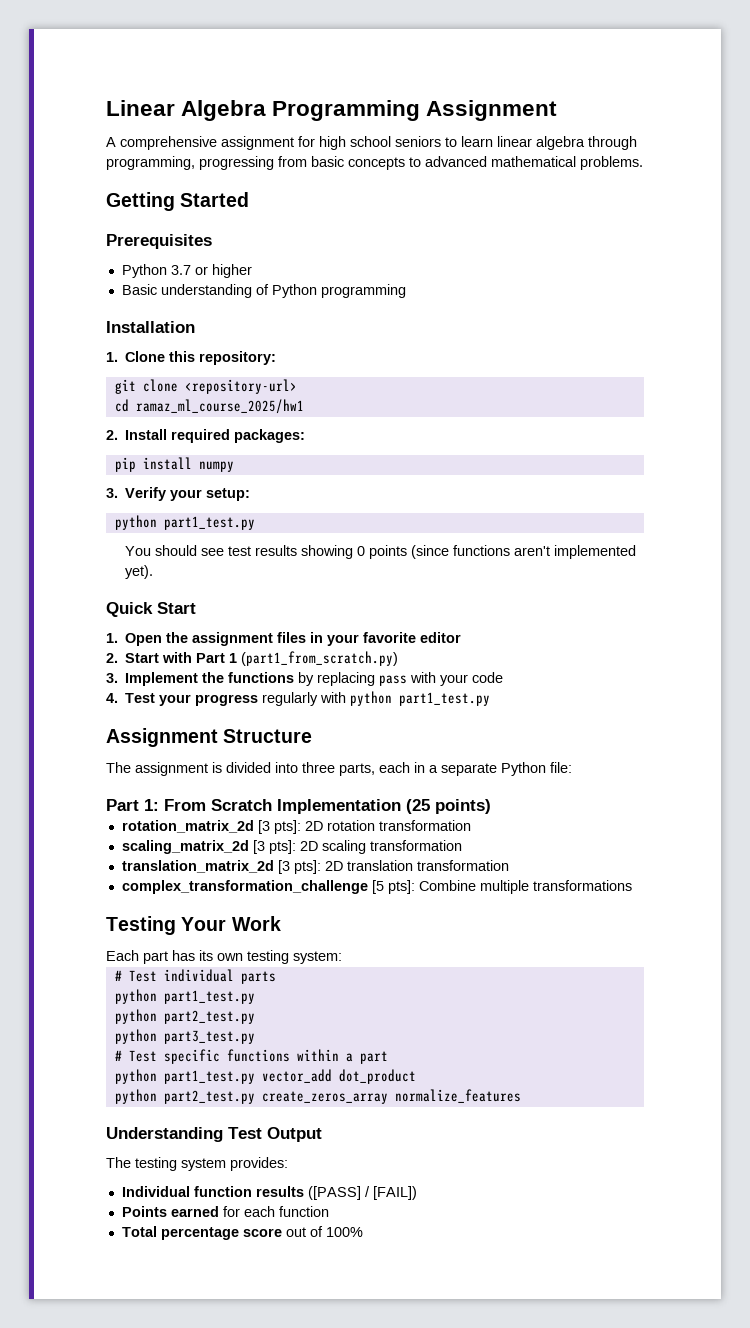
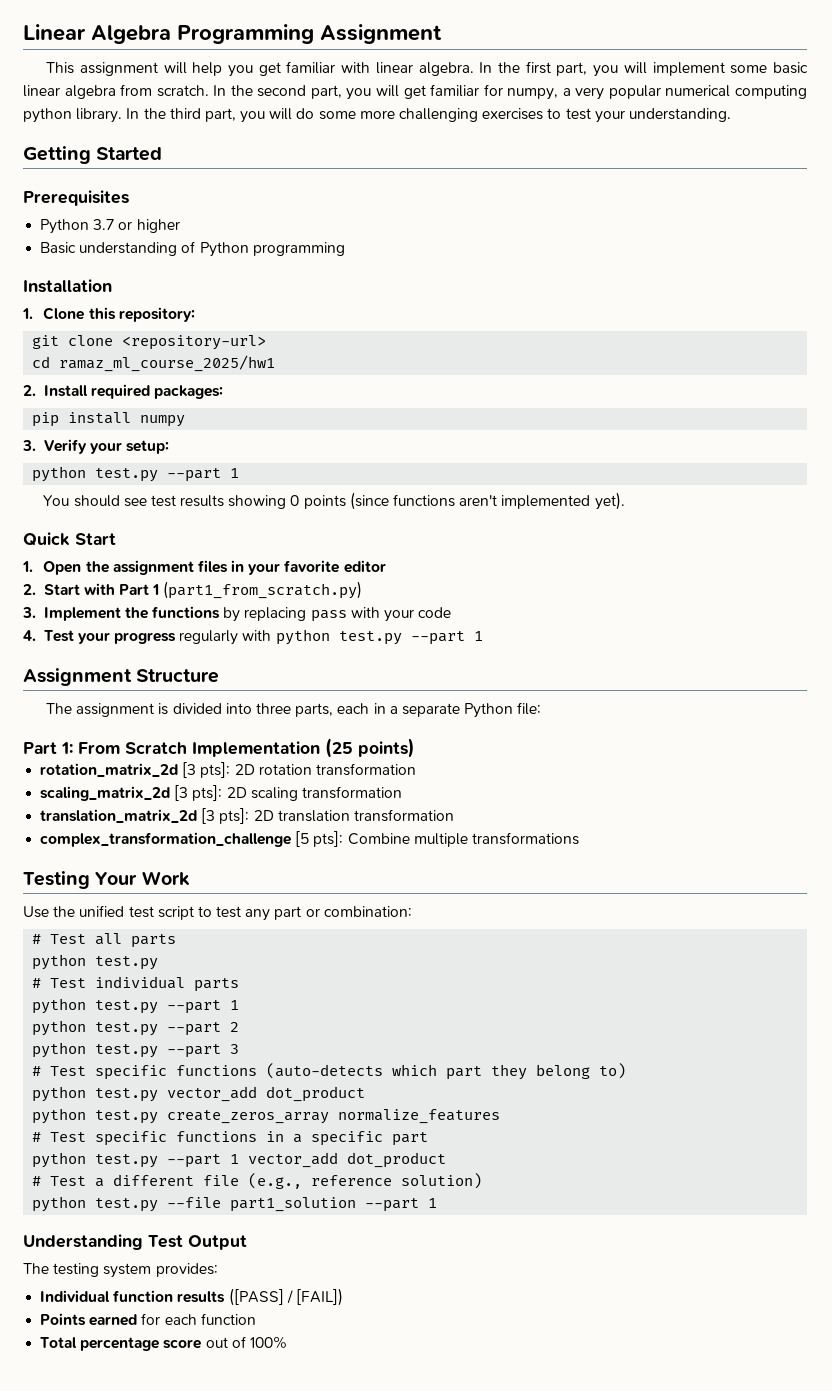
- A comprehensive assignment for high school seniors to learn linear algebra through programming, progressing from basic concepts to advanced mathematical problems.
+ This assignment will help you get familiar with linear algebra. In the first part, you will implement some basic linear algebra from scratch. In the second part, you will get familiar for numpy, a very popular numerical computing python library. In the third part, you will do some more challenging exercises to test your understanding.
  3. Verify your setup:
- python part1_test.py
+ python test.py --part 1
- 4. Test your progress regularly with python part1_test.py
+ 4. Test your progress regularly with python test.py --part 1
- Each part has its own testing system:
+ Use the unified test script to test any part or combination:
+ # Test all parts
+ python test.py
  # Test individual parts
- python part1_test.py
- python part2_test.py
- python part3_test.py
- # Test specific functions within a part
- python part1_test.py vector_add dot_product
+ python test.py --part 1
+ python test.py --part 2
+ python test.py --part 3
+ # Test specific functions (auto-detects which part they belong to)
+ python test.py vector_add dot_product
- python part2_test.py create_zeros_array normalize_features
+ python test.py create_zeros_array normalize_features
+ # Test specific functions in a specific part
+ python test.py --part 1 vector_add dot_product
+ # Test a different file (e.g., reference solution)
+ python test.py --file part1_solution --part 1

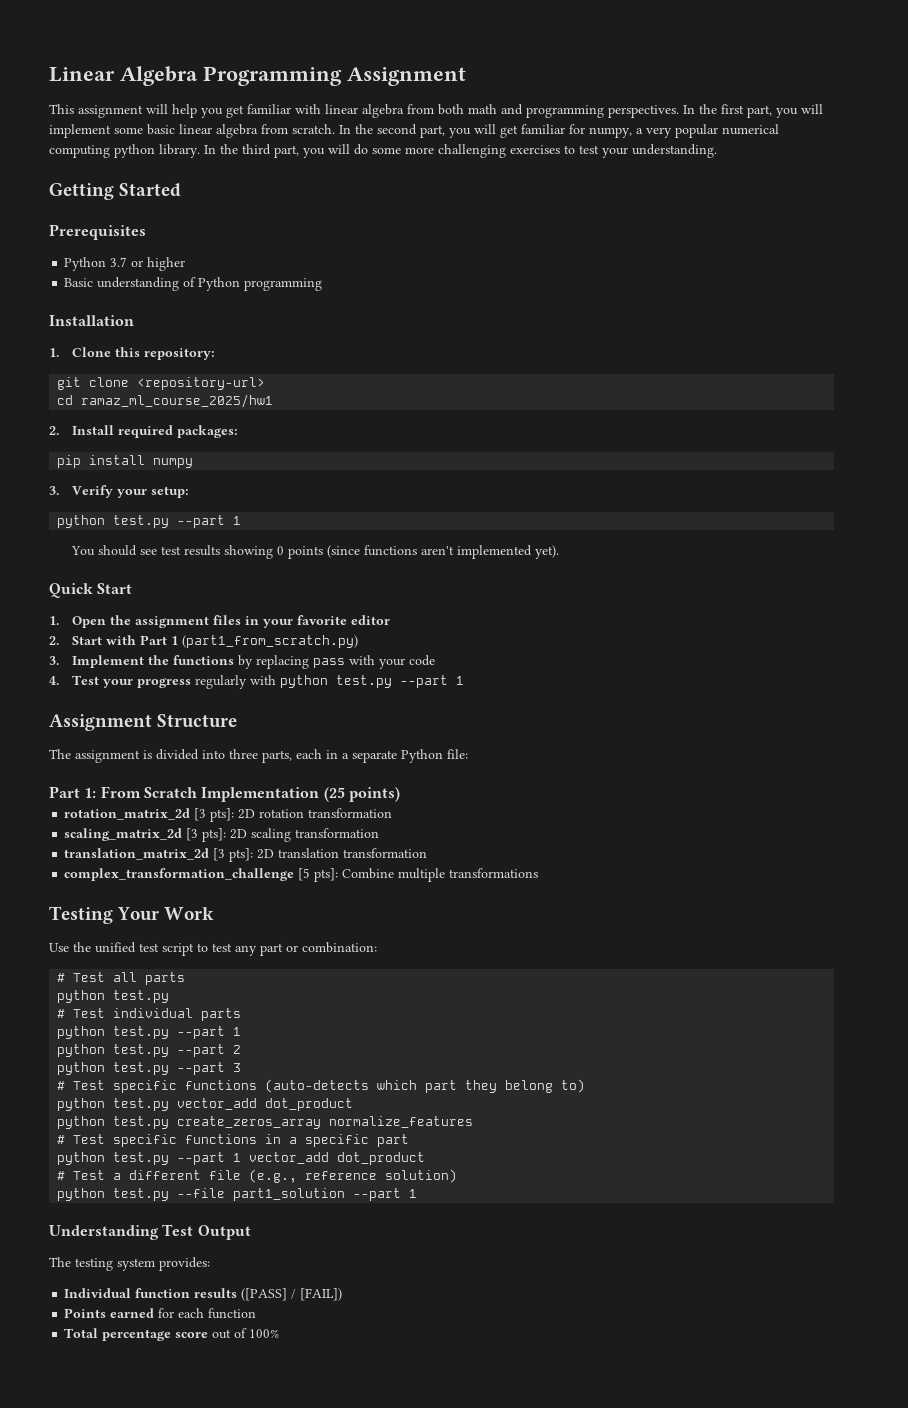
- This assignment will help you get familiar with linear algebra.
+ This assignment will help you get familiar with linear algebra from both math and programming perspectives.

